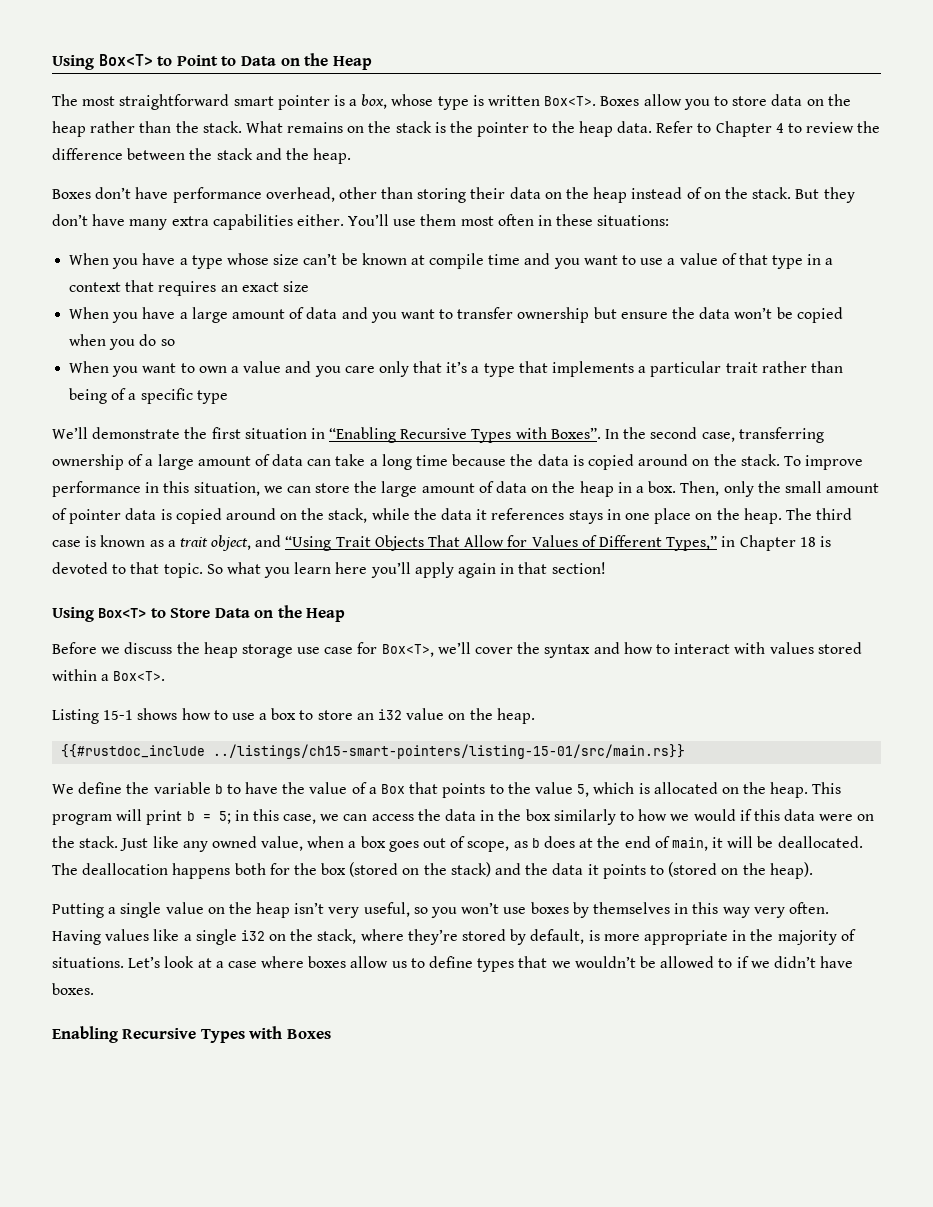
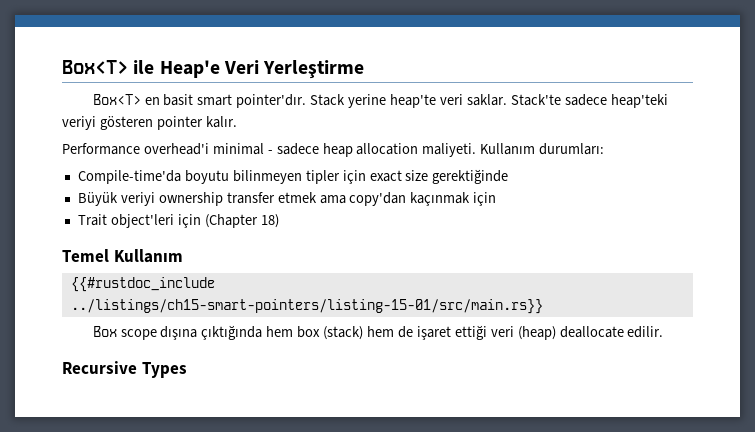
- Using Box<T> to Point to Data on the Heap
- The most straightforward smart pointer is a box, whose type is written Box<T>. Boxes allow you to store data on the heap rather than the stack. What remains on the stack is the pointer to the heap data. Refer to Chapter 4 to review the difference between the stack and the heap.
- Boxes don’t have performance overhead, other than storing their data on the heap instead of on the stack. But they don’t have many extra capabilities either. You’ll use them most often in these situations:
- When you have a type whose size can’t be known at compile time and you want to use a value of that type in a context that requires an exact size
- When you have a large amount of data and you want to transfer ownership but ensure the data won’t be copied when you do so
- When you want to own a value and you care only that it’s a type that implements a particular trait rather than being of a specific type
- We’ll demonstrate the first situation in “Enabling Recursive Types with Boxes”. In the second case, transferring ownership of a large amount of data can take a long time because the data is copied around on the stack. To improve performance in this situation, we can store the large amount of data on the heap in a box. Then, only the small amount of pointer data is copied around on the stack, while the data it references stays in one place on the heap. The third case is known as a trait object, and “Using Trait Objects That Allow for Values of Different Types,” in Chapter 18 is devoted to that topic. So what you learn here you’ll apply again in that section!
- Using Box<T> to Store Data on the Heap
- Before we discuss the heap storage use case for Box<T>, we’ll cover the syntax and how to interact with values stored within a Box<T>.
- Listing 15-1 shows how to use a box to store an i32 value on the heap.
+ Box<T> ile Heap'e Veri Yerleştirme
+ Box<T> en basit smart pointer'dır. Stack yerine heap'te veri saklar. Stack'te sadece heap'teki veriyi gösteren pointer kalır.
+ Performance overhead'i minimal - sadece heap allocation maliyeti. Kullanım durumları:
+ Compile-time'da boyutu bilinmeyen tipler için exact size gerektiğinde
+ Büyük veriyi ownership transfer etmek ama copy'dan kaçınmak için
+ Trait object'leri için (Chapter 18)
+ Temel Kullanım
  {{#rustdoc_include ../listings/ch15-smart-pointers/listing-15-01/src/main.rs}}
- We define the variable b to have the value of a Box that points to the value 5, which is allocated on the heap. This program will print b = 5; in this case, we can access the data in the box similarly to how we would if this data were on the stack. Just like any owned value, when a box goes out of scope, as b does at the end of main, it will be deallocated. The deallocation happens both for the box (stored on the stack) and the data it points to (stored on the heap).
- Putting a single value on the heap isn’t very useful, so you won’t use boxes by themselves in this way very often. Having values like a single i32 on the stack, where they’re stored by default, is more appropriate in the majority of situations. Let’s look at a case where boxes allow us to define types that we wouldn’t be allowed to if we didn’t have boxes.
- Enabling Recursive Types with Boxes
+ Box scope dışına çıktığında hem box (stack) hem de işaret ettiği veri (heap) deallocate edilir.
+ Recursive Types

